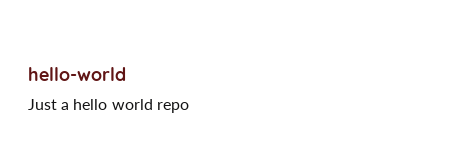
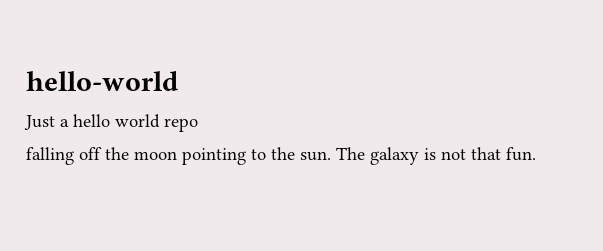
+ falling off the moon pointing to the sun. The galaxy is not that fun.

